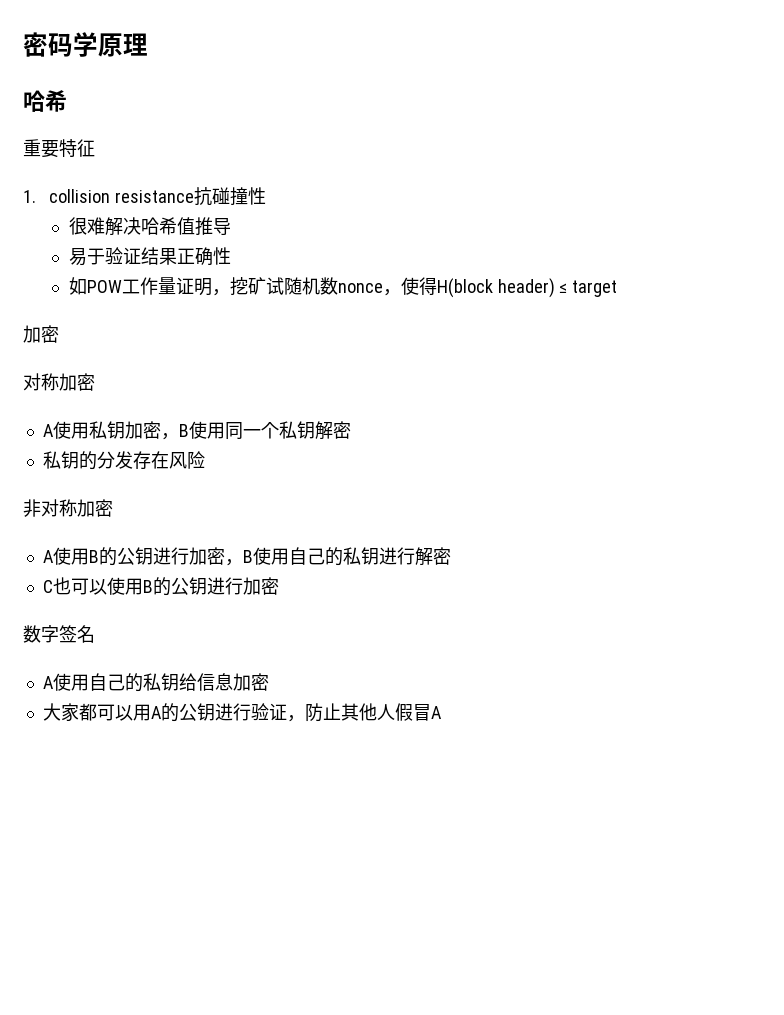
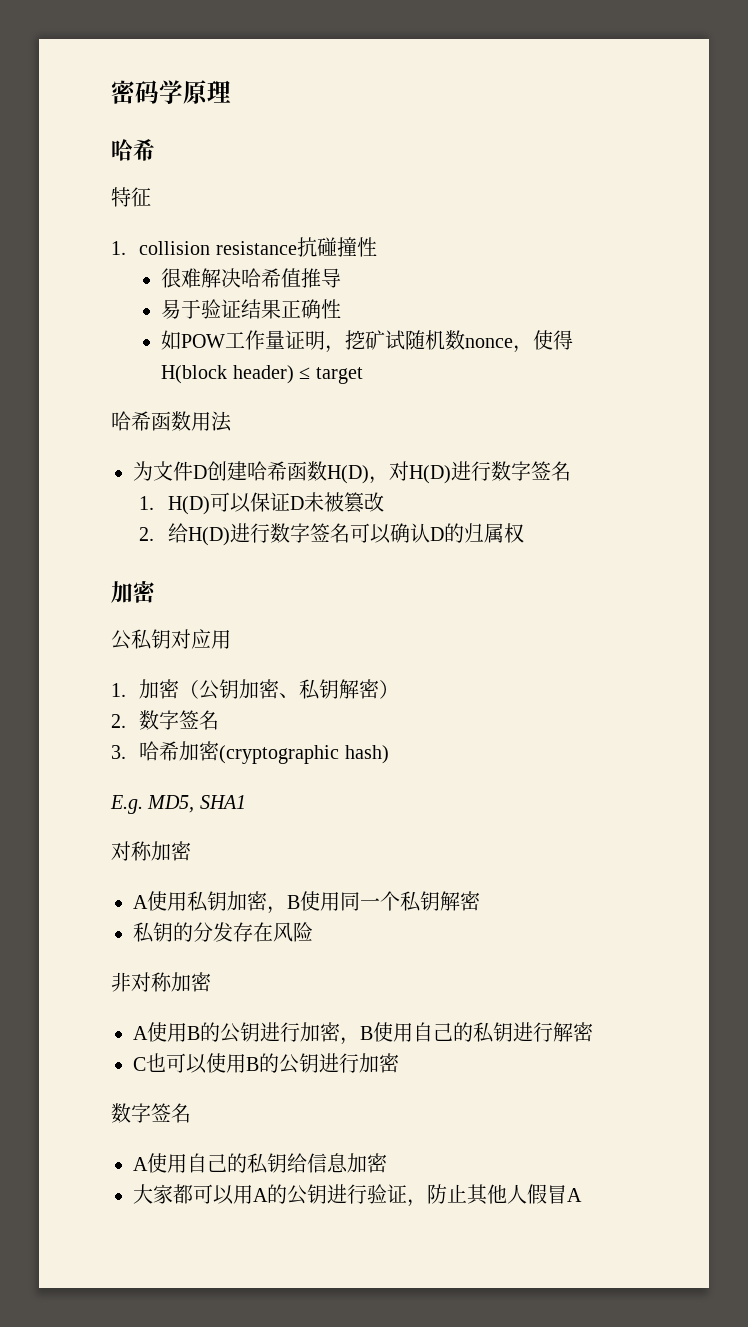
- 重要特征
+ 特征
  如POW工作量证明，挖矿试随机数nonce，使得H(block header) ≤ target
+ 哈希函数用法
+ 为文件D创建哈希函数H(D)，对H(D)进行数字签名
+ 1. H(D)可以保证D未被篡改
+ 2.给H(D)进行数字签名可以确认D的归属权
  加密
+ 公私钥对应用
+ 1.加密（公钥加密、私钥解密）
+ 2.数字签名
+ 3.哈希加密(cryptographic hash)
+ E.g. MD5, SHA1

